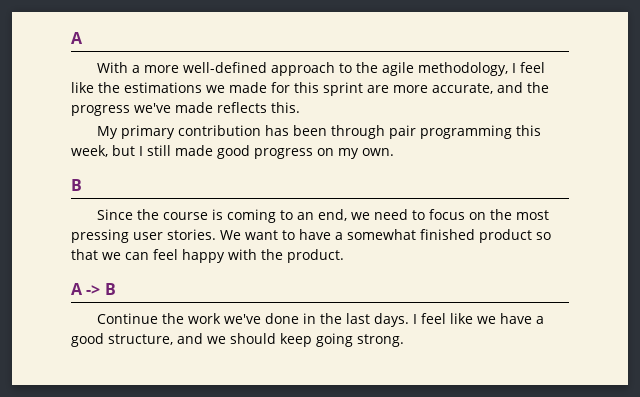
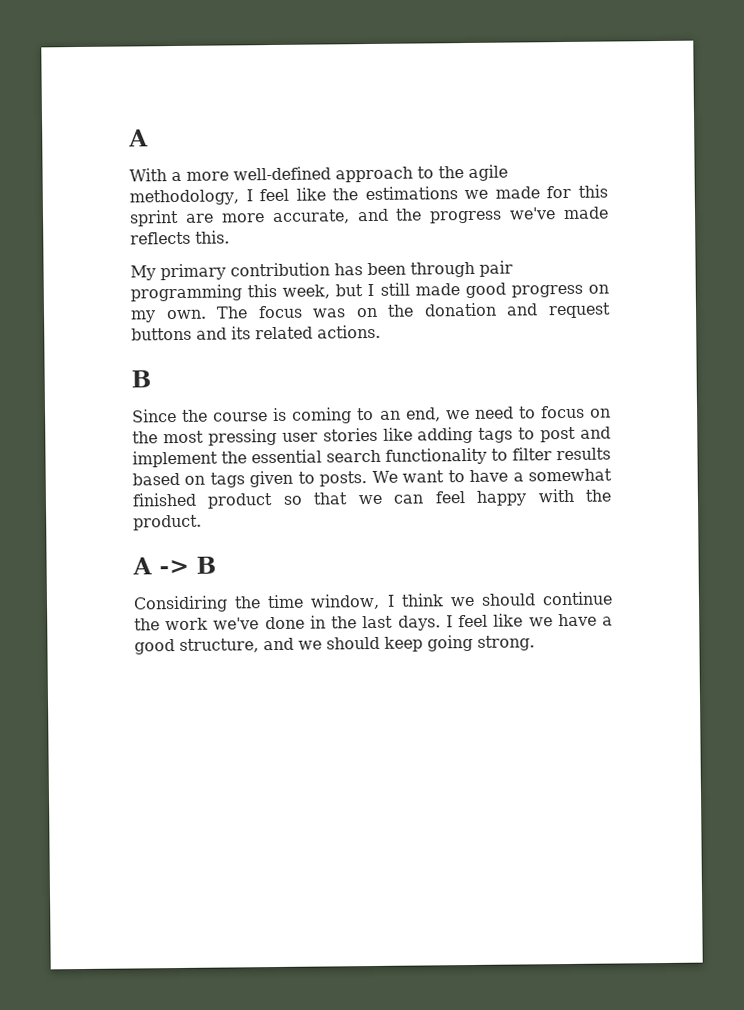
+ The focus was on the donation and request buttons and its related actions.
- Since the course is coming to an end, we need to focus on the most pressing user stories.
+ Since the course is coming to an end, we need to focus on the most pressing user stories like adding tags to post and implement the essential search functionality to filter results based on tags given to posts.
- Continue the work we've done in the last days.
+ Considiring the time window, I think we should continue the work we've done in the last days.

